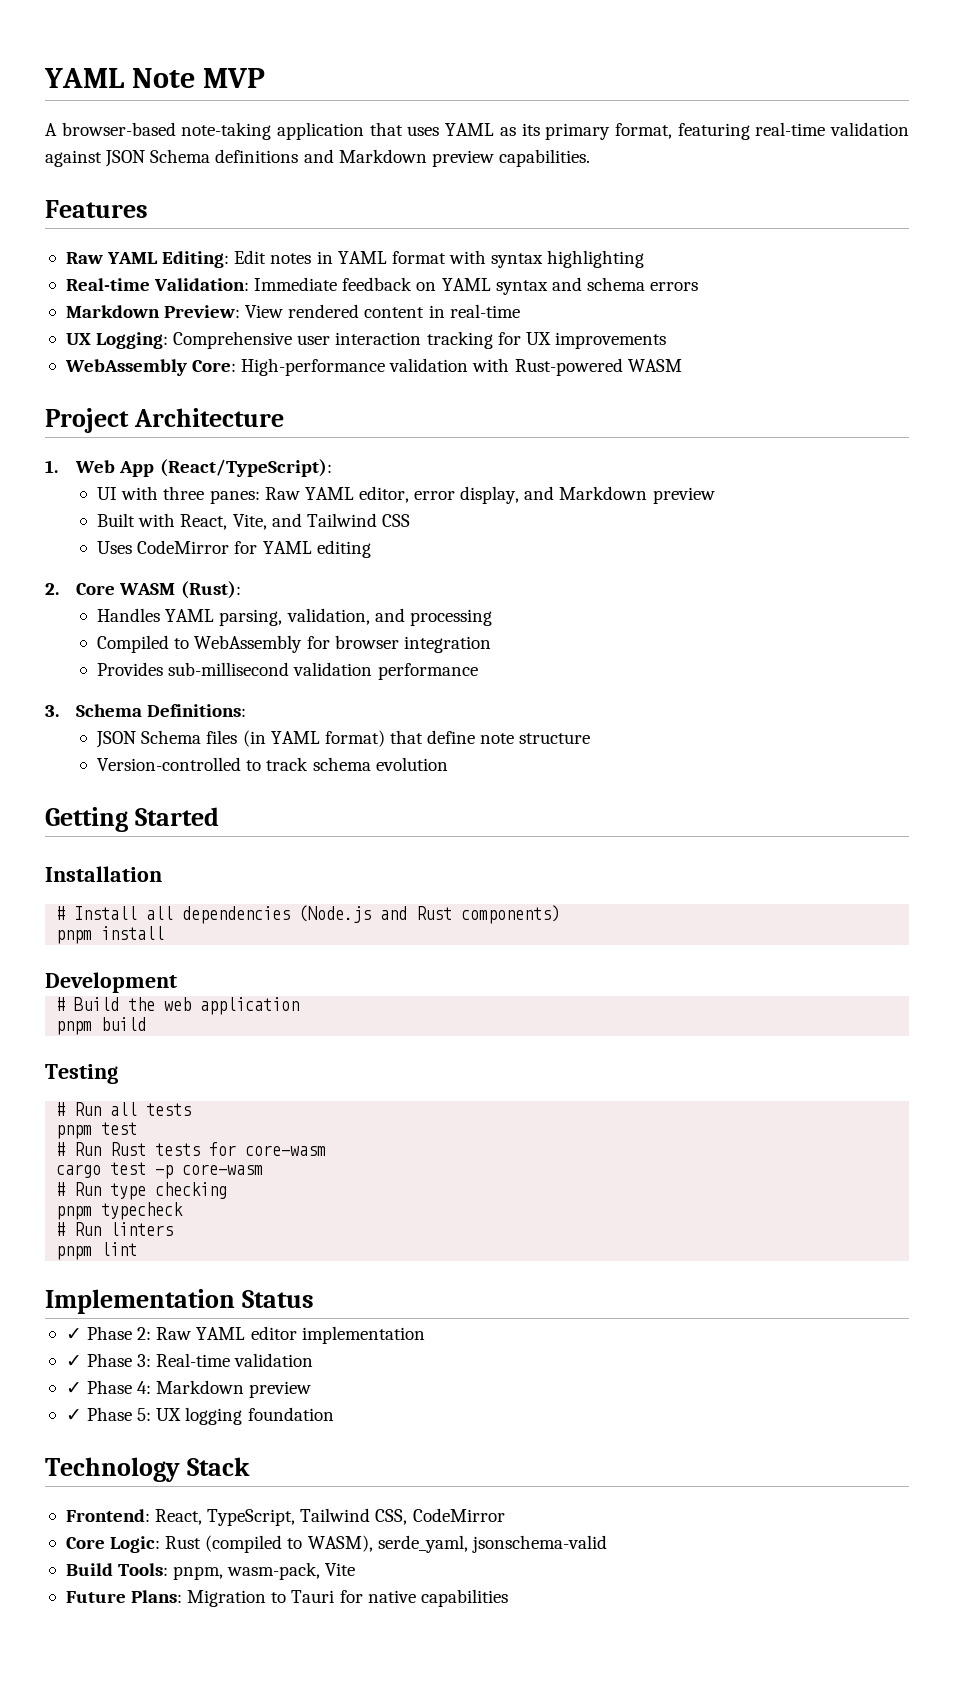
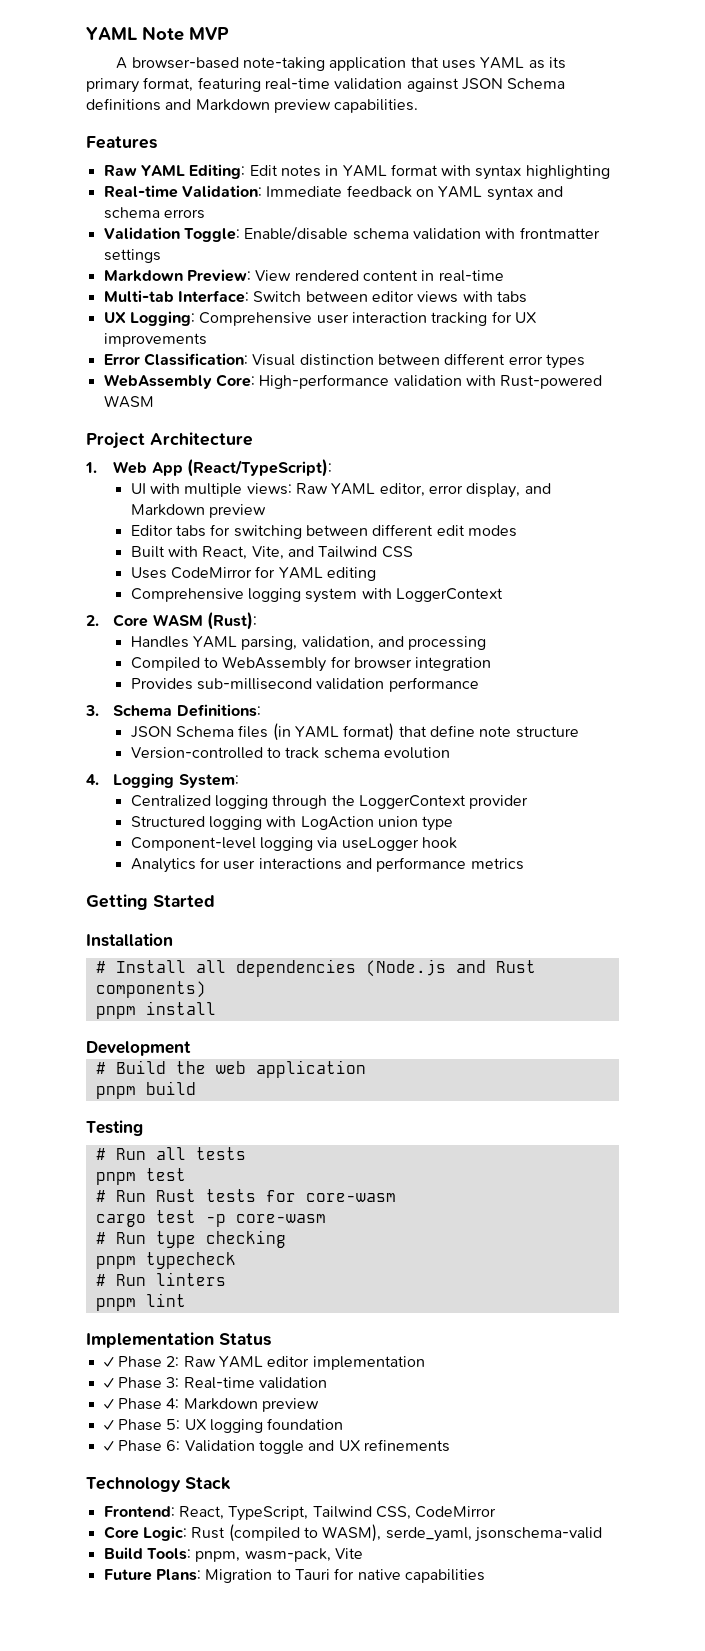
+ Validation Toggle: Enable/disable schema validation with frontmatter settings
+ Multi-tab Interface: Switch between editor views with tabs
+ Error Classification: Visual distinction between different error types
- UI with three panes: Raw YAML editor, error display, and Markdown preview
+ UI with multiple views: Raw YAML editor, error display, and Markdown preview
+ Editor tabs for switching between different edit modes
+ Comprehensive logging system with LoggerContext
+ 4. Logging System:
+ Centralized logging through the LoggerContext provider
+ Structured logging with LogAction union type
+ Component-level logging via useLogger hook
+ Analytics for user interactions and performance metrics
+ ✓ Phase 6: Validation toggle and UX refinements

